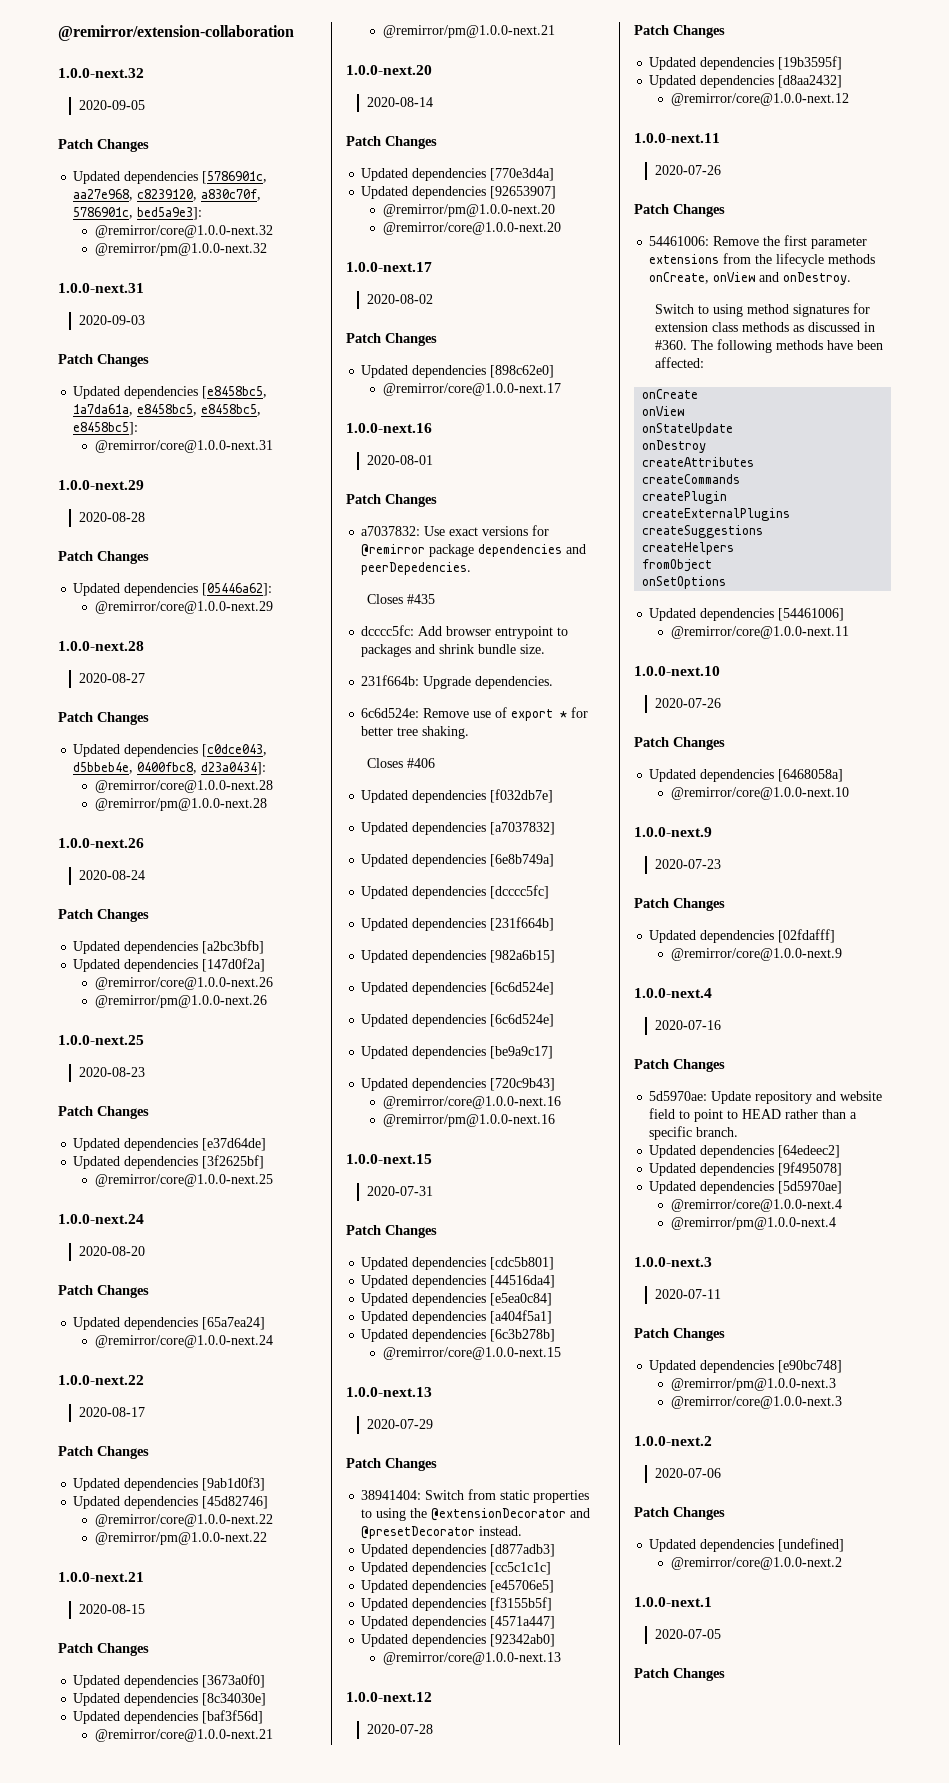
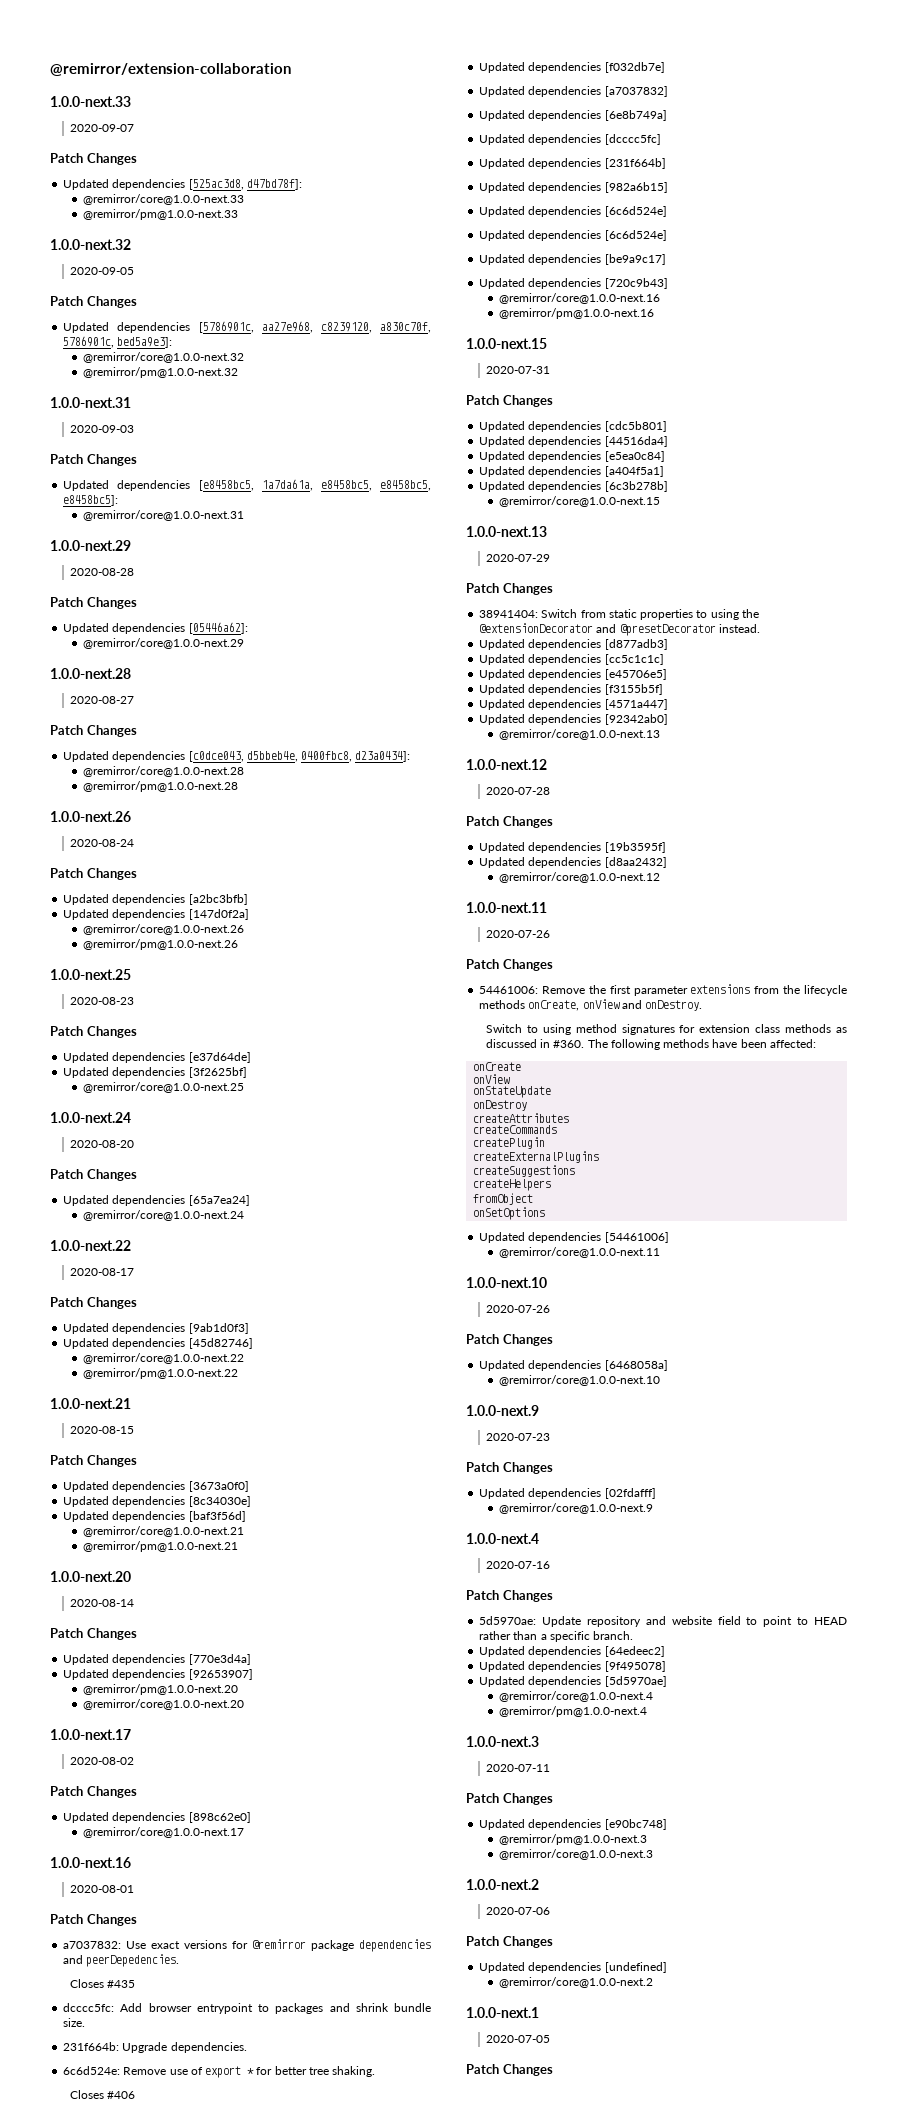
+ 1.0.0-next.33
+ 2020-09-07
+ Patch Changes
+ Updated dependencies [525ac3d8, d47bd78f]:
+ @remirror/core@1.0.0-next.33
+ @remirror/pm@1.0.0-next.33

